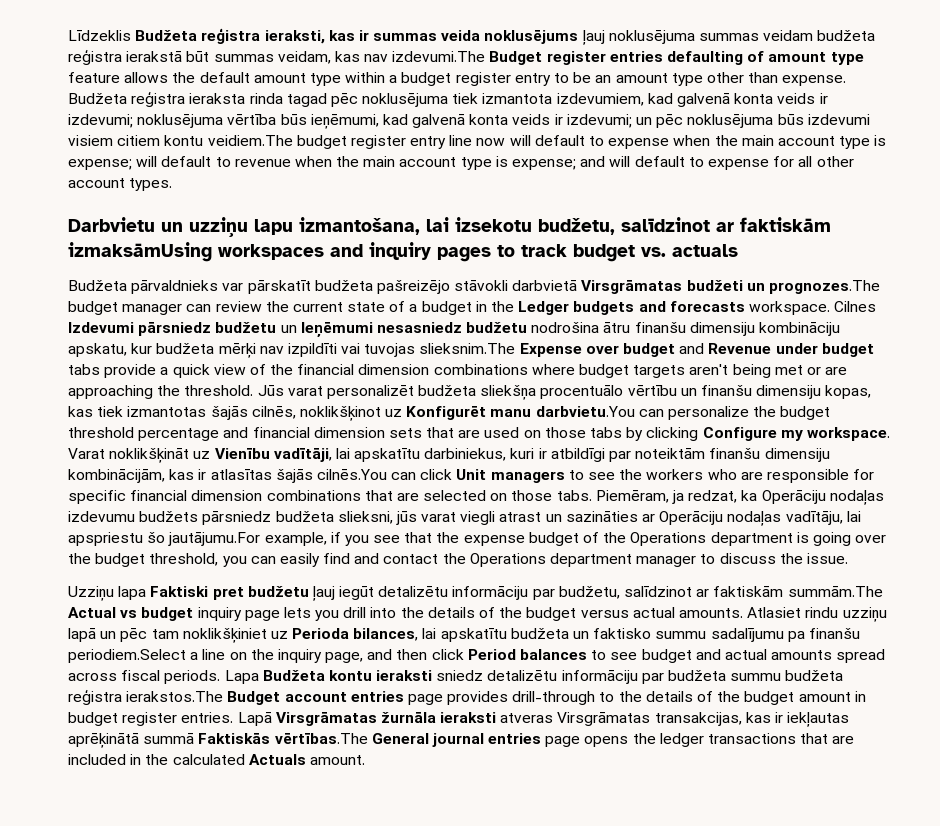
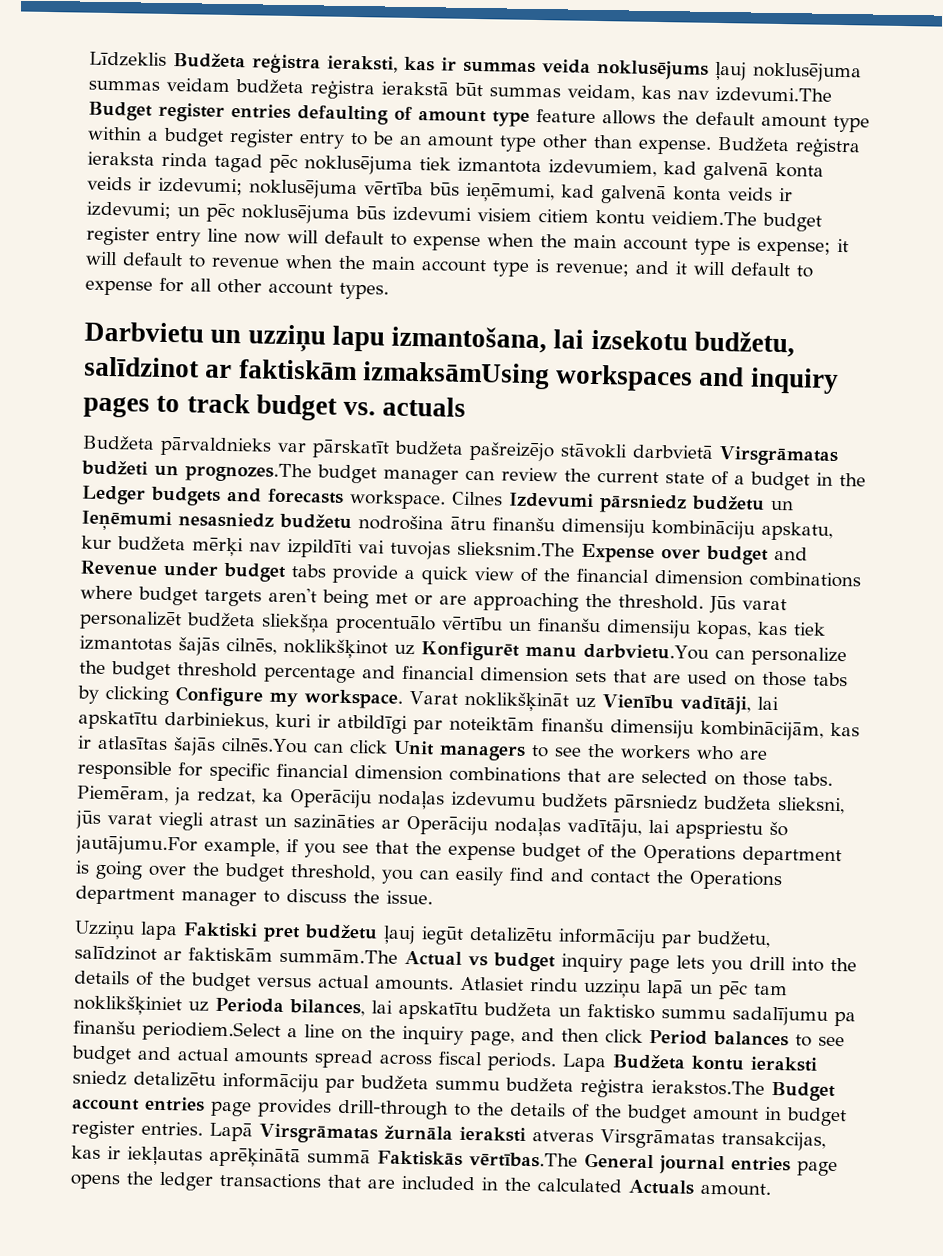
- will default to revenue when the main account type is expense; and will default to expense for all other account types.
+ it will default to revenue when the main account type is revenue; and it will default to expense for all other account types.

